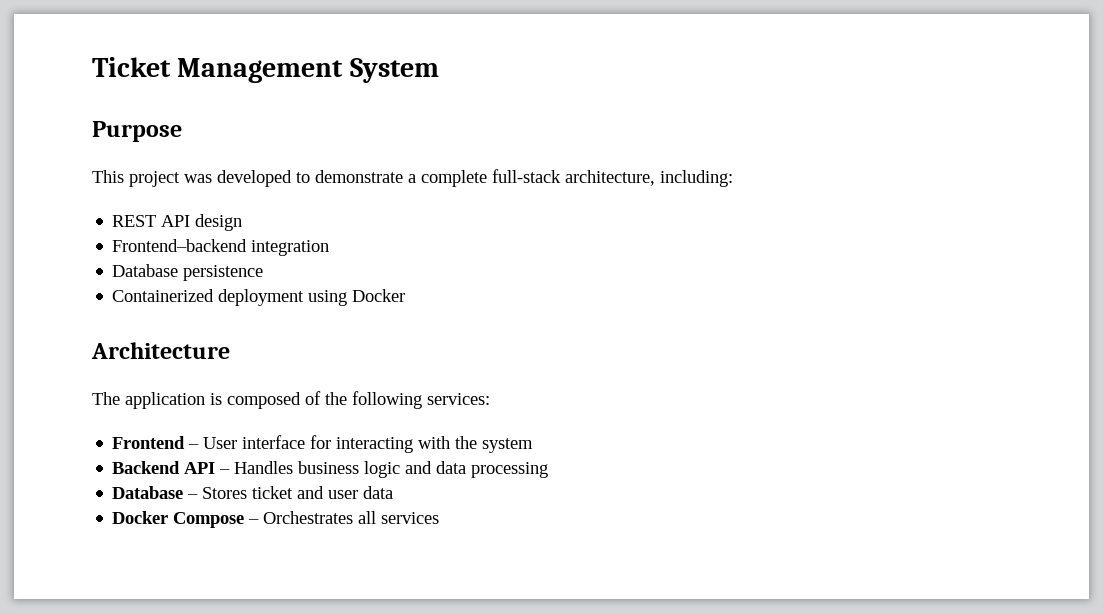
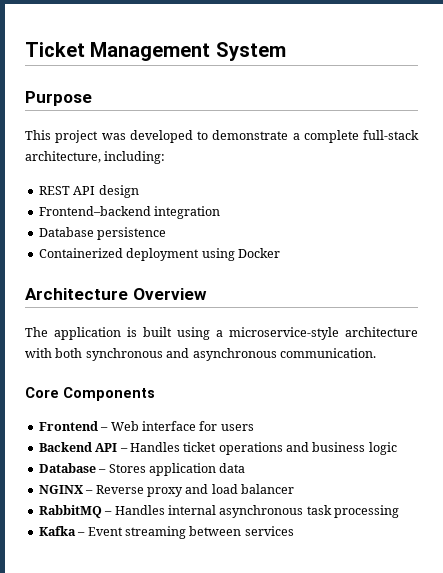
- Architecture
+ Architecture Overview
- The application is composed of the following services:
+ The application is built using a microservice-style architecture with both synchronous and asynchronous communication.
+ Core Components
- Frontend – User interface for interacting with the system
+ Frontend – Web interface for users
- Backend API – Handles business logic and data processing
+ Backend API – Handles ticket operations and business logic
- Database – Stores ticket and user data
- Docker Compose – Orchestrates all services
+ Database – Stores application data
+ NGINX – Reverse proxy and load balancer
+ RabbitMQ – Handles internal asynchronous task processing
+ Kafka – Event streaming between services

